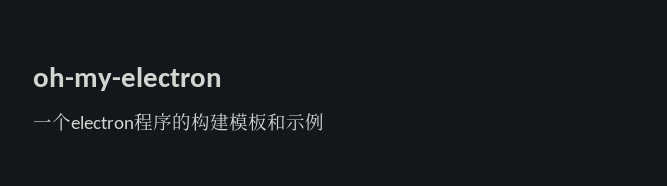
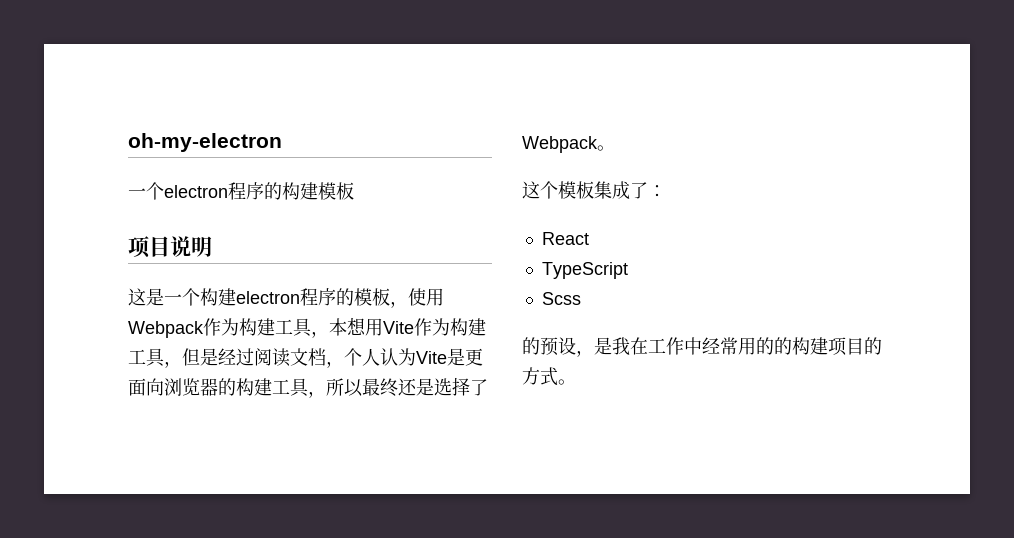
- 一个electron程序的构建模板和示例
+ 一个electron程序的构建模板
+ 项目说明
+ 这是一个构建electron程序的模板，使用Webpack作为构建工具，本想用Vite作为构建工具，但是经过阅读文档，个人认为Vite是更面向浏览器的构建工具，所以最终还是选择了Webpack。
+ 这个模板集成了：
+ React
+ TypeScript
+ Scss
+ 的预设，是我在工作中经常用的的构建项目的方式。

